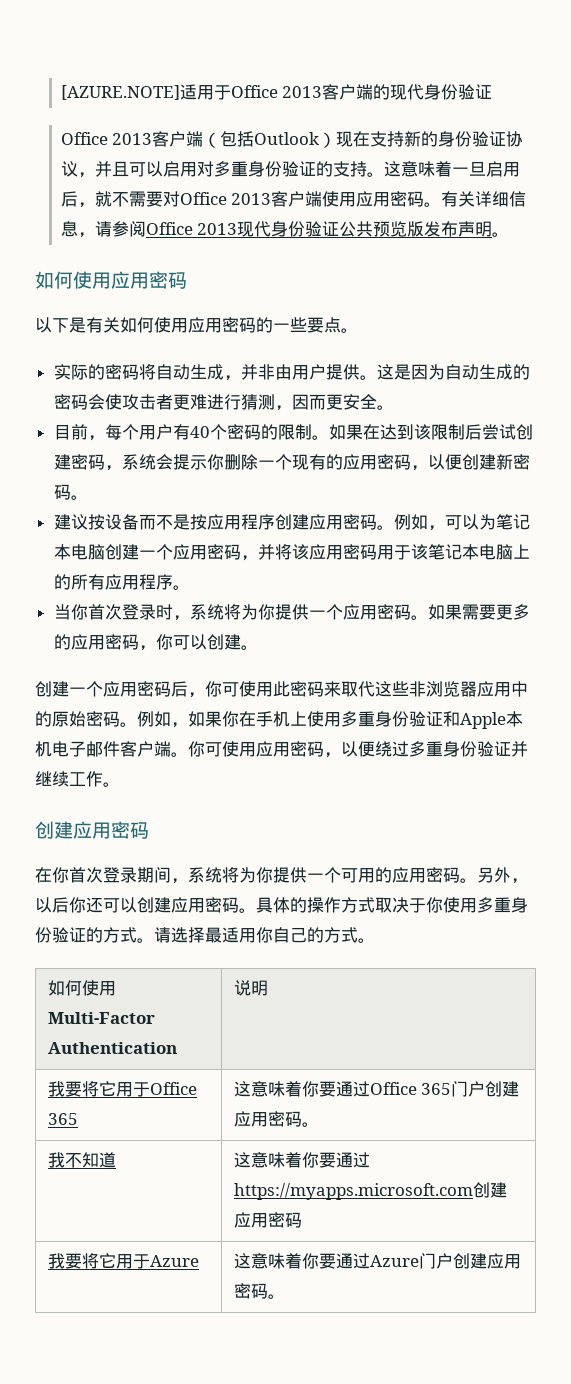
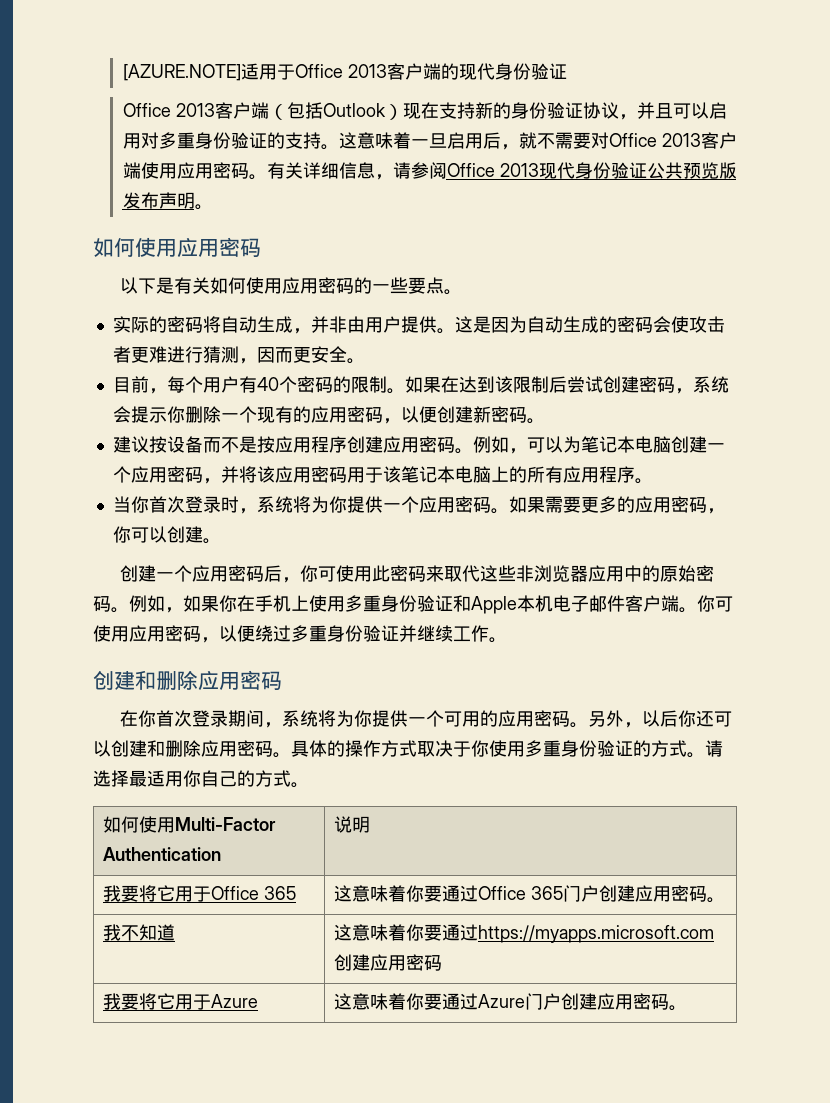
  你可使用应用密码，以便绕过多重身份验证并继续工作。
- 创建应用密码
+ 创建和删除应用密码
- 另外，以后你还可以创建应用密码。
+ 另外，以后你还可以创建和删除应用密码。

